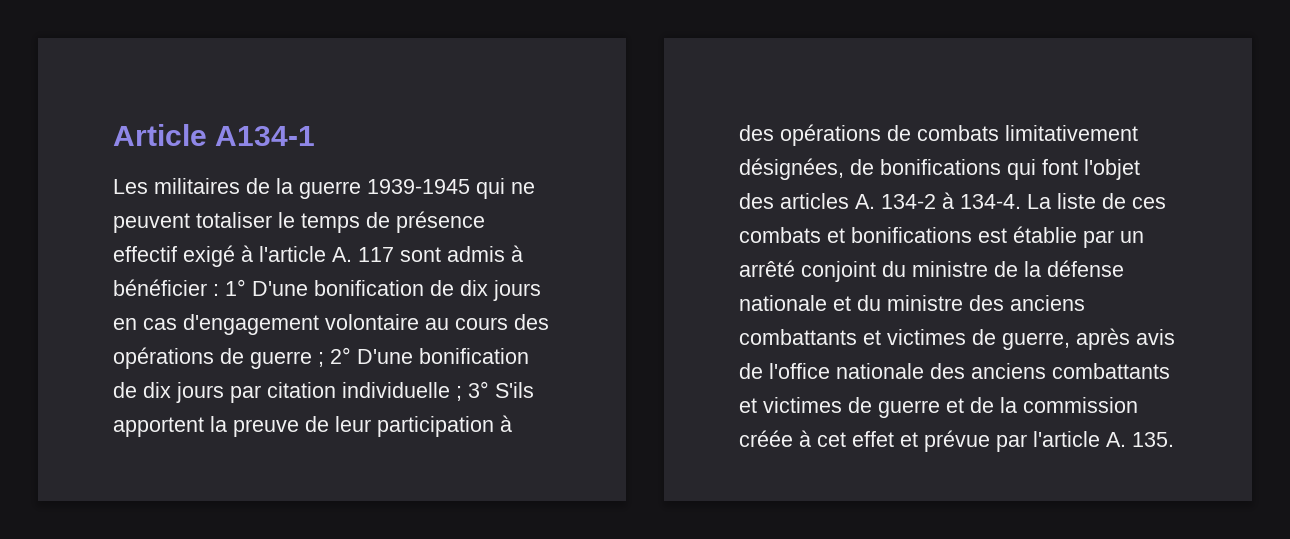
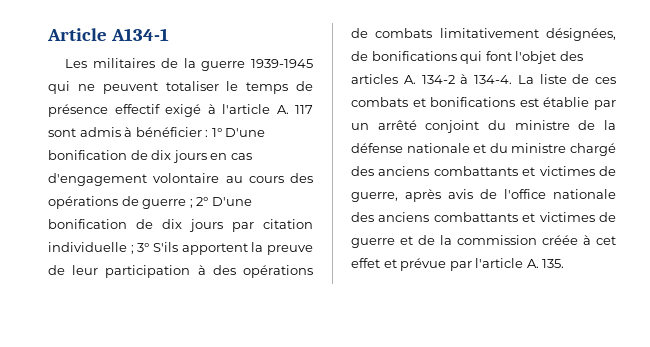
- La liste de ces combats et bonifications est établie par un arrêté conjoint du ministre de la défense nationale et du ministre des anciens combattants et victimes de guerre, après avis de l'office nationale des anciens combattants et victimes de guerre et de la commission créée à cet effet et prévue par l'article A. 135.
+ La liste de ces combats et bonifications est établie par un arrêté conjoint du ministre de la défense nationale et du ministre chargé des anciens combattants et victimes de guerre, après avis de l'office nationale des anciens combattants et victimes de guerre et de la commission créée à cet effet et prévue par l'article A. 135.

